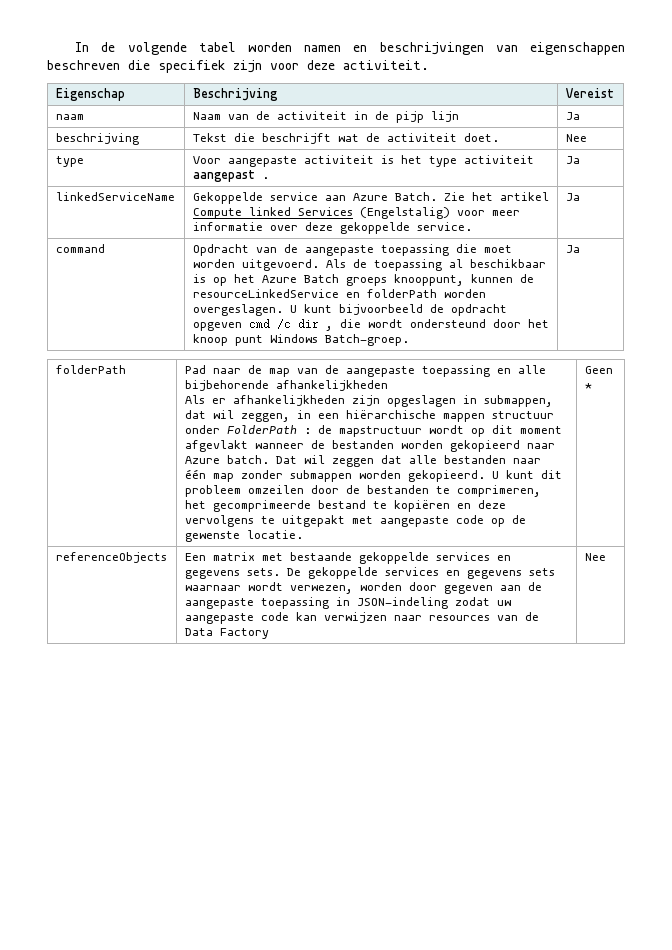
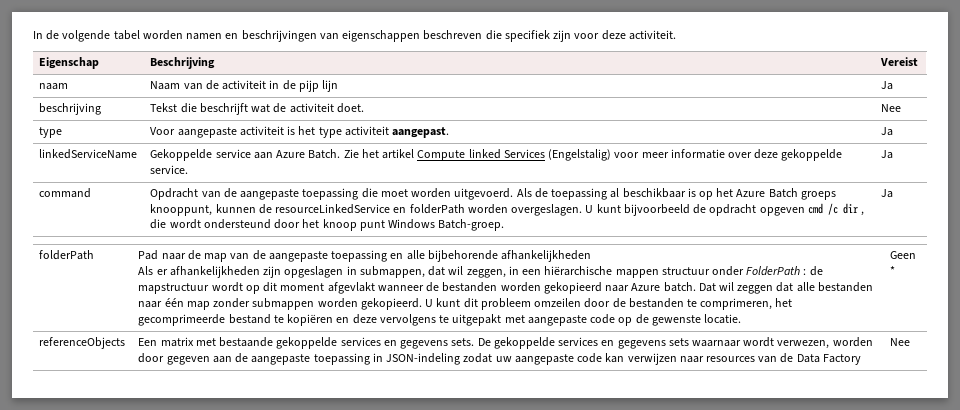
- type | Voor aangepaste activiteit is het type activiteit aangepast . | Ja
+ type | Voor aangepaste activiteit is het type activiteit aangepast. | Ja

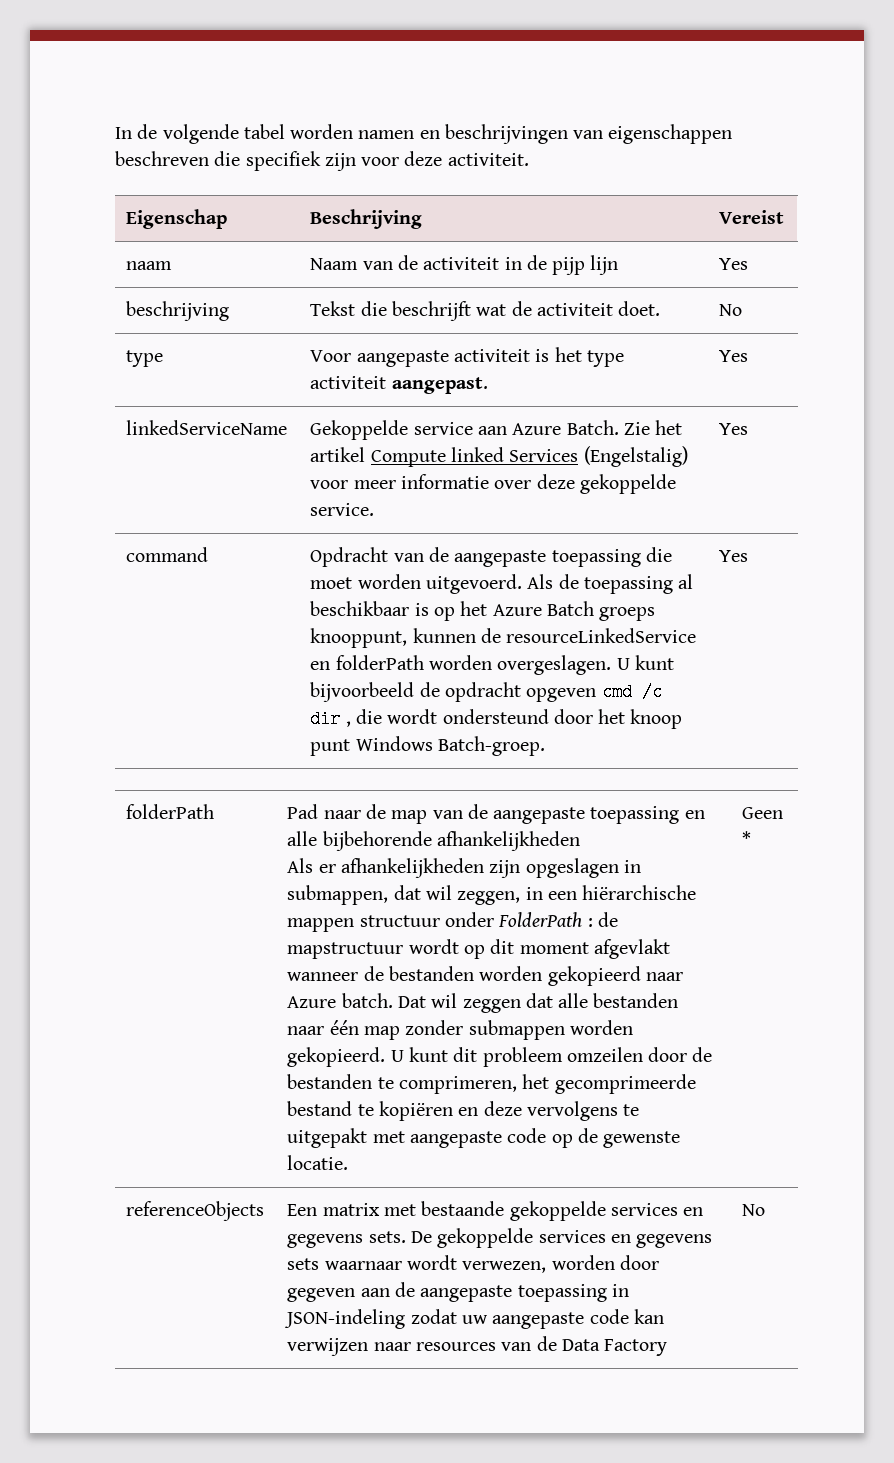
- naam | Naam van de activiteit in de pijp lijn | Ja
+ naam | Naam van de activiteit in de pijp lijn | Yes
- beschrijving | Tekst die beschrijft wat de activiteit doet. | Nee
+ beschrijving | Tekst die beschrijft wat de activiteit doet. | No
- type | Voor aangepaste activiteit is het type activiteit aangepast. | Ja
+ type | Voor aangepaste activiteit is het type activiteit aangepast. | Yes
- linkedServiceName | Gekoppelde service aan Azure Batch. Zie het artikel Compute linked Services (Engelstalig) voor meer informatie over deze gekoppelde service. | Ja
+ linkedServiceName | Gekoppelde service aan Azure Batch. Zie het artikel Compute linked Services (Engelstalig) voor meer informatie over deze gekoppelde service. | Yes
- U kunt bijvoorbeeld de opdracht opgeven cmd /c dir , die wordt ondersteund door het knoop punt Windows Batch-groep. | Ja
+ U kunt bijvoorbeeld de opdracht opgeven cmd /c dir , die wordt ondersteund door het knoop punt Windows Batch-groep. | Yes
- De gekoppelde services en gegevens sets waarnaar wordt verwezen, worden door gegeven aan de aangepaste toepassing in JSON-indeling zodat uw aangepaste code kan verwijzen naar resources van de Data Factory | Nee
+ De gekoppelde services en gegevens sets waarnaar wordt verwezen, worden door gegeven aan de aangepaste toepassing in JSON-indeling zodat uw aangepaste code kan verwijzen naar resources van de Data Factory | No

